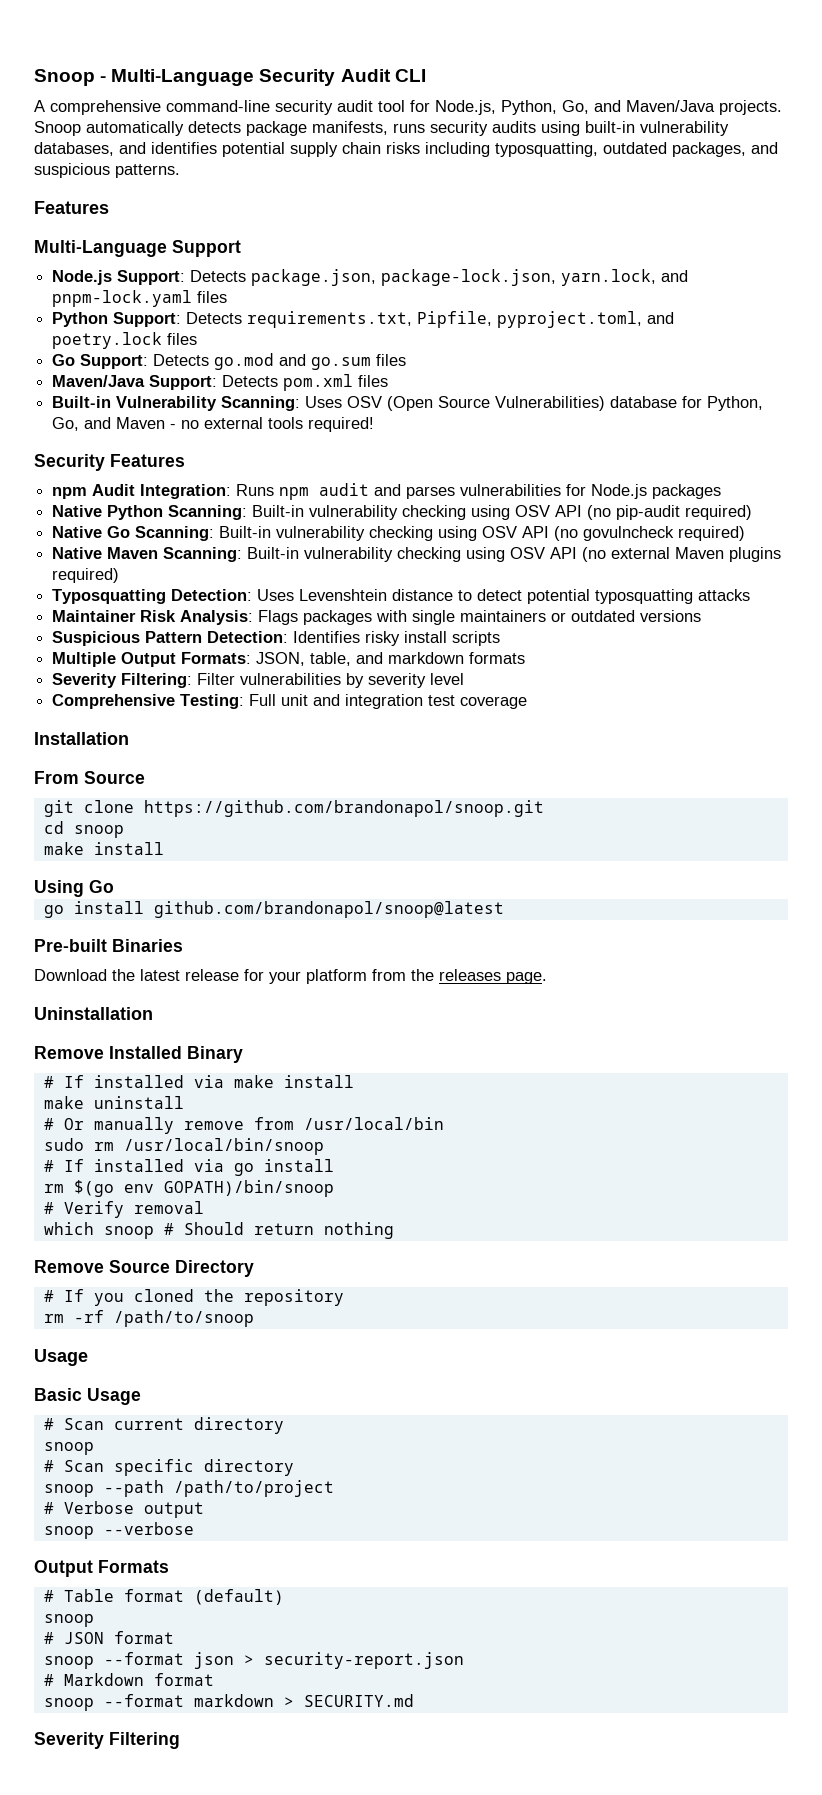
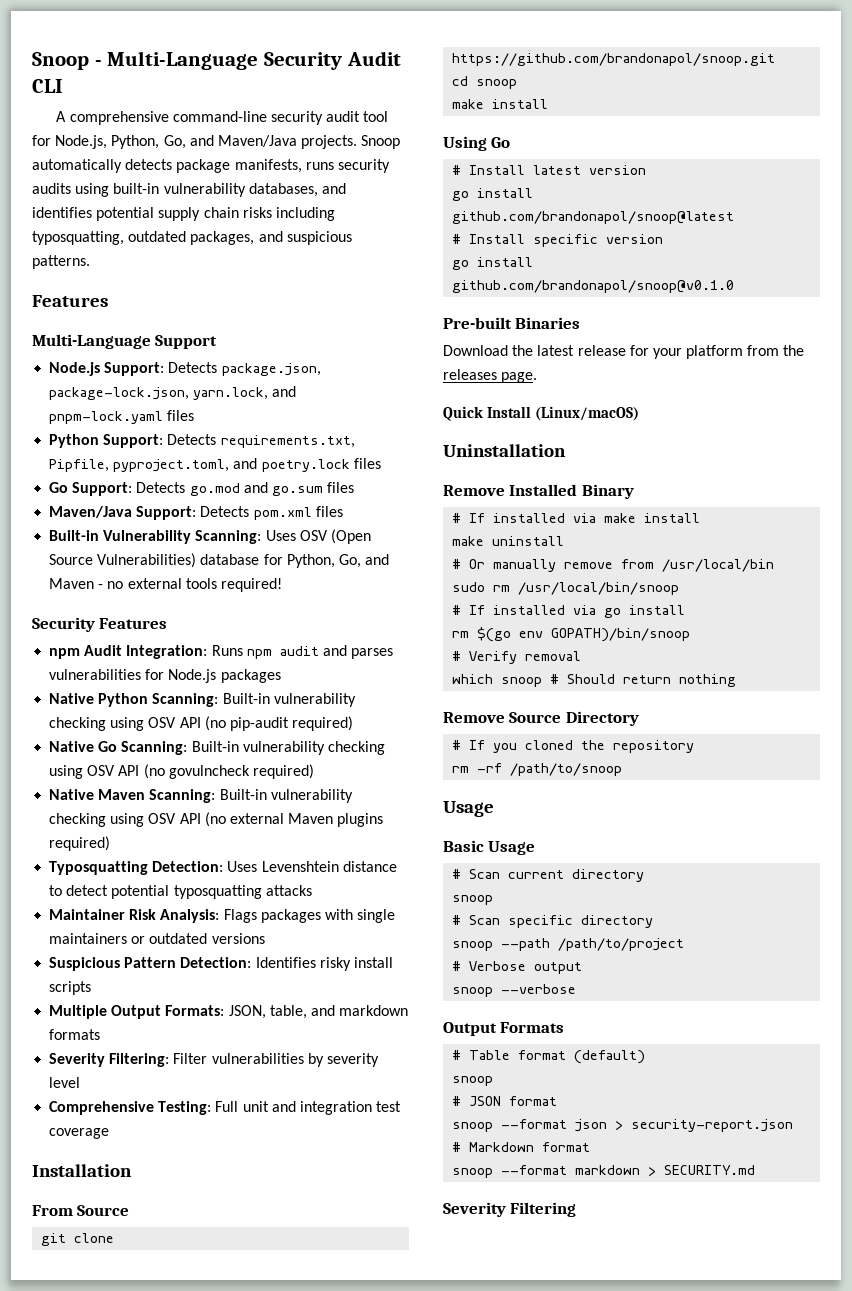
+ # Install latest version
+ # Install specific version
+ go install github.com/brandonapol/snoop@v0.1.0
+ Quick Install (Linux/macOS)

